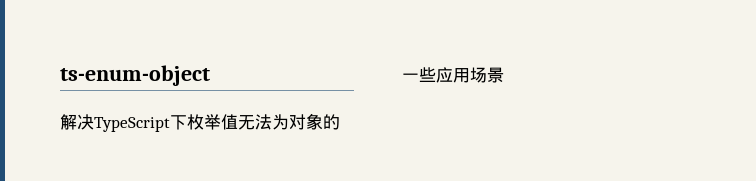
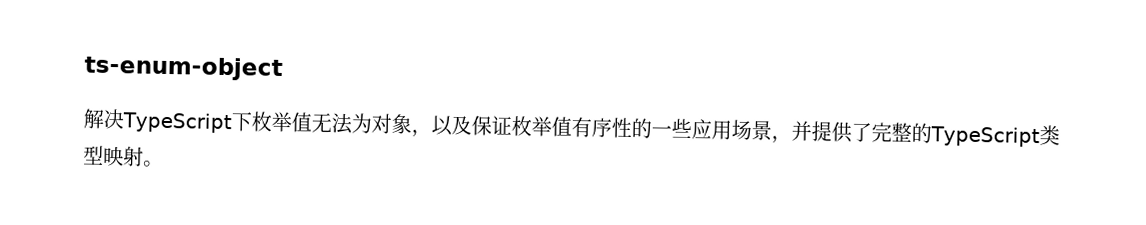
- 解决TypeScript下枚举值无法为对象的一些应用场景
+ 解决TypeScript下枚举值无法为对象，以及保证枚举值有序性的一些应用场景，并提供了完整的TypeScript类型映射。

